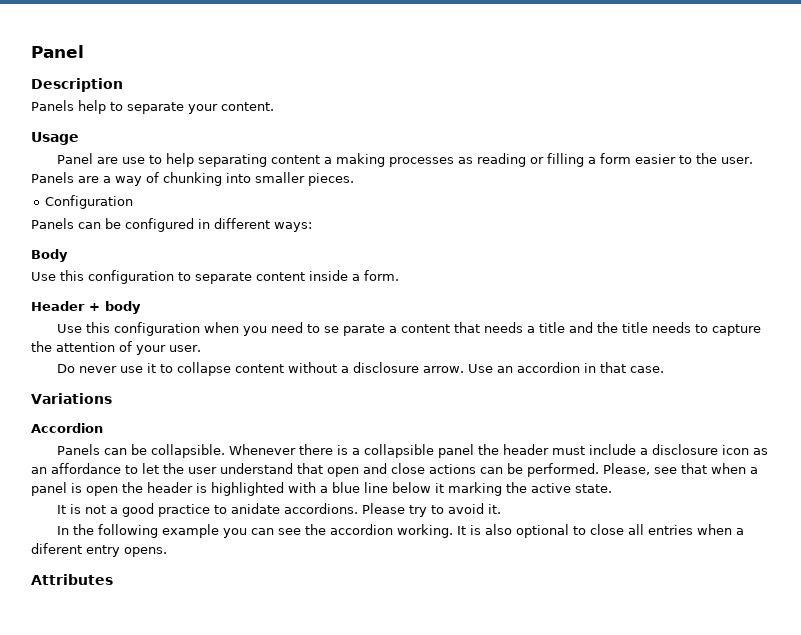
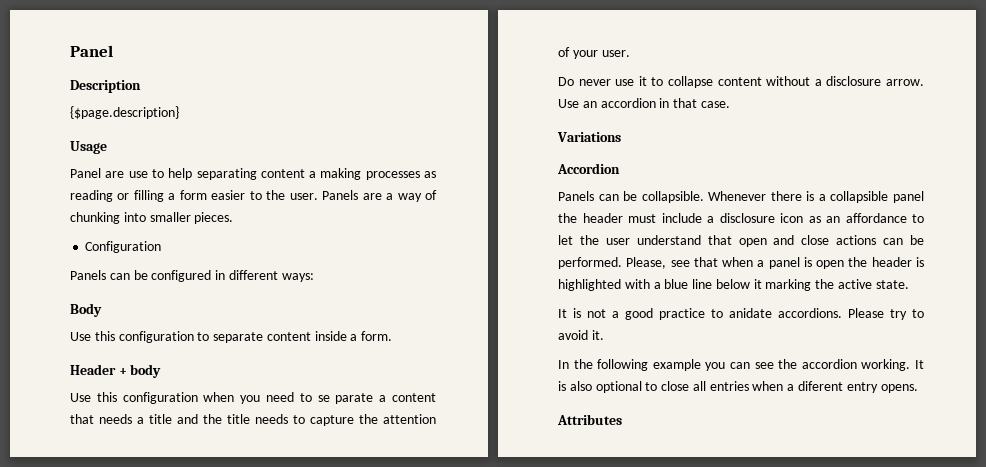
- Panels help to separate your content.
+ {$page.description}

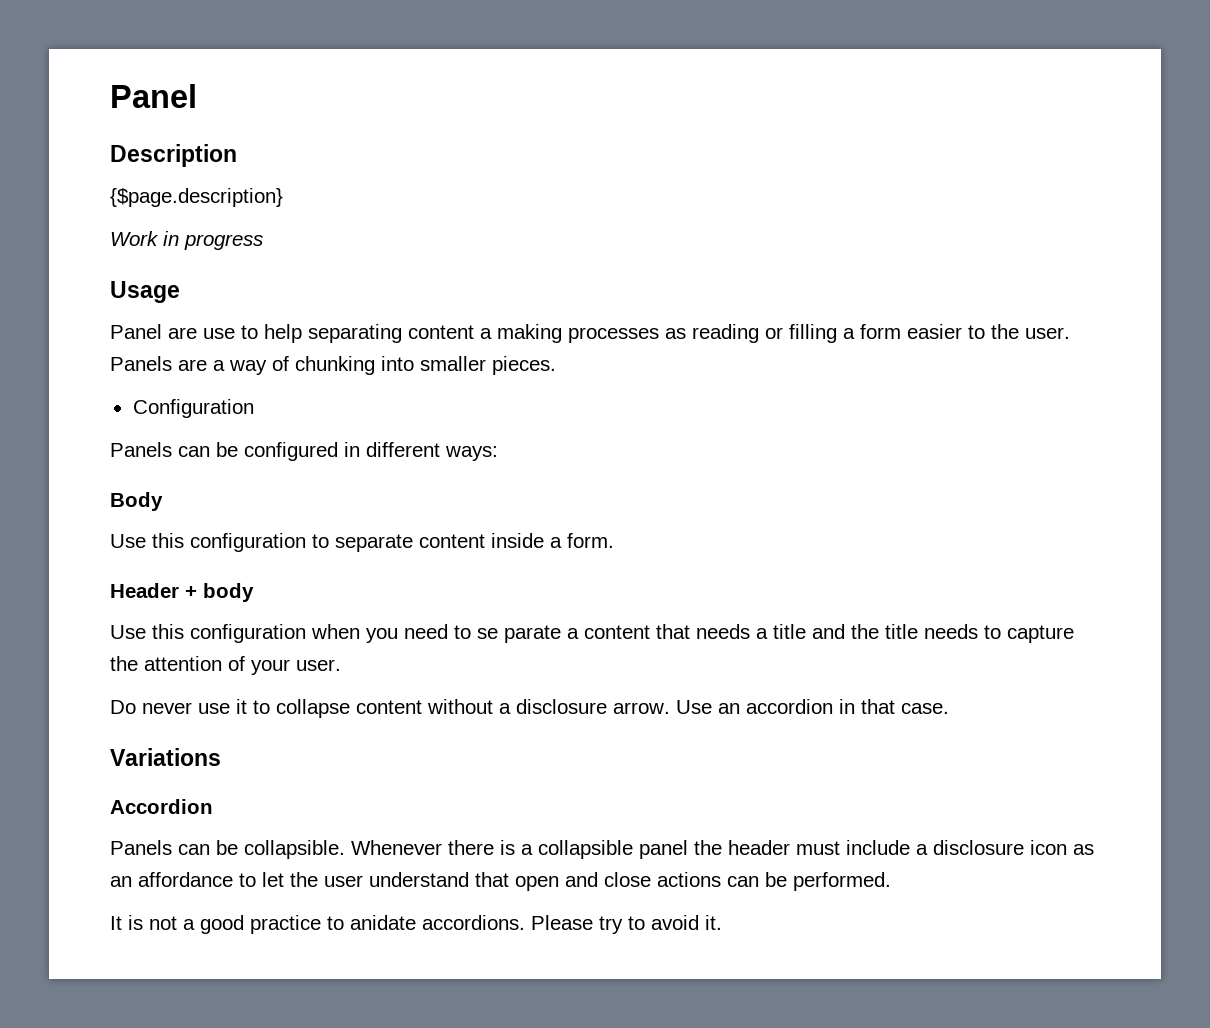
+ Work in progress
- Please, see that when a panel is open the header is highlighted with a blue line below it marking the active state.
- In the following example you can see the accordion working. It is also optional to close all entries when a diferent entry opens.
- Attributes

